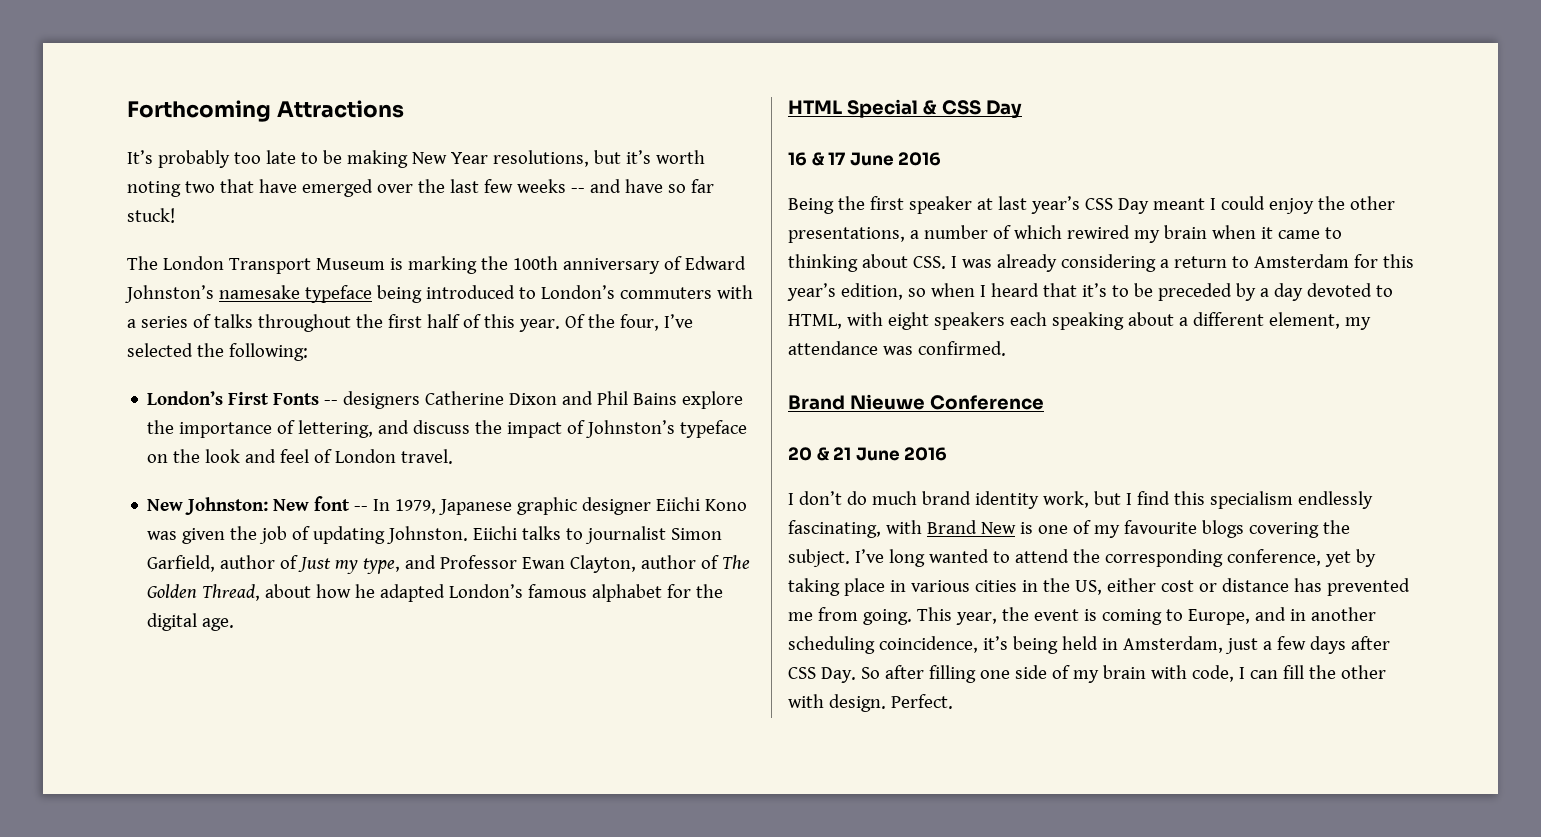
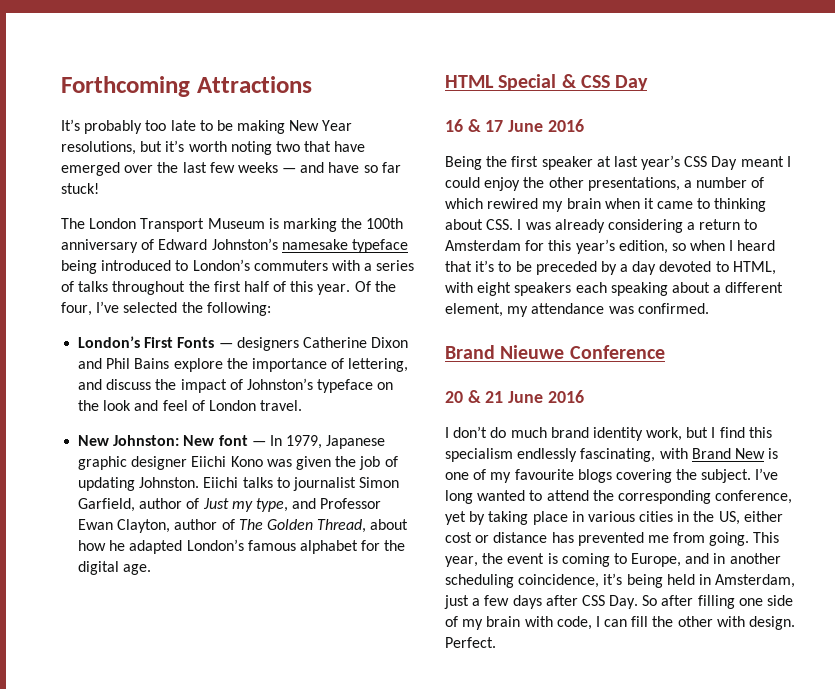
- It’s probably too late to be making New Year resolutions, but it’s worth noting two that have emerged over the last few weeks -- and have so far stuck!
+ It’s probably too late to be making New Year resolutions, but it’s worth noting two that have emerged over the last few weeks — and have so far stuck!
- London’s First Fonts -- designers Catherine Dixon and Phil Bains explore the importance of lettering, and discuss the impact of Johnston’s typeface on the look and feel of London travel.
+ London’s First Fonts — designers Catherine Dixon and Phil Bains explore the importance of lettering, and discuss the impact of Johnston’s typeface on the look and feel of London travel.
- New Johnston: New font -- In 1979, Japanese graphic designer Eiichi Kono was given the job of updating Johnston.
+ New Johnston: New font — In 1979, Japanese graphic designer Eiichi Kono was given the job of updating Johnston.

